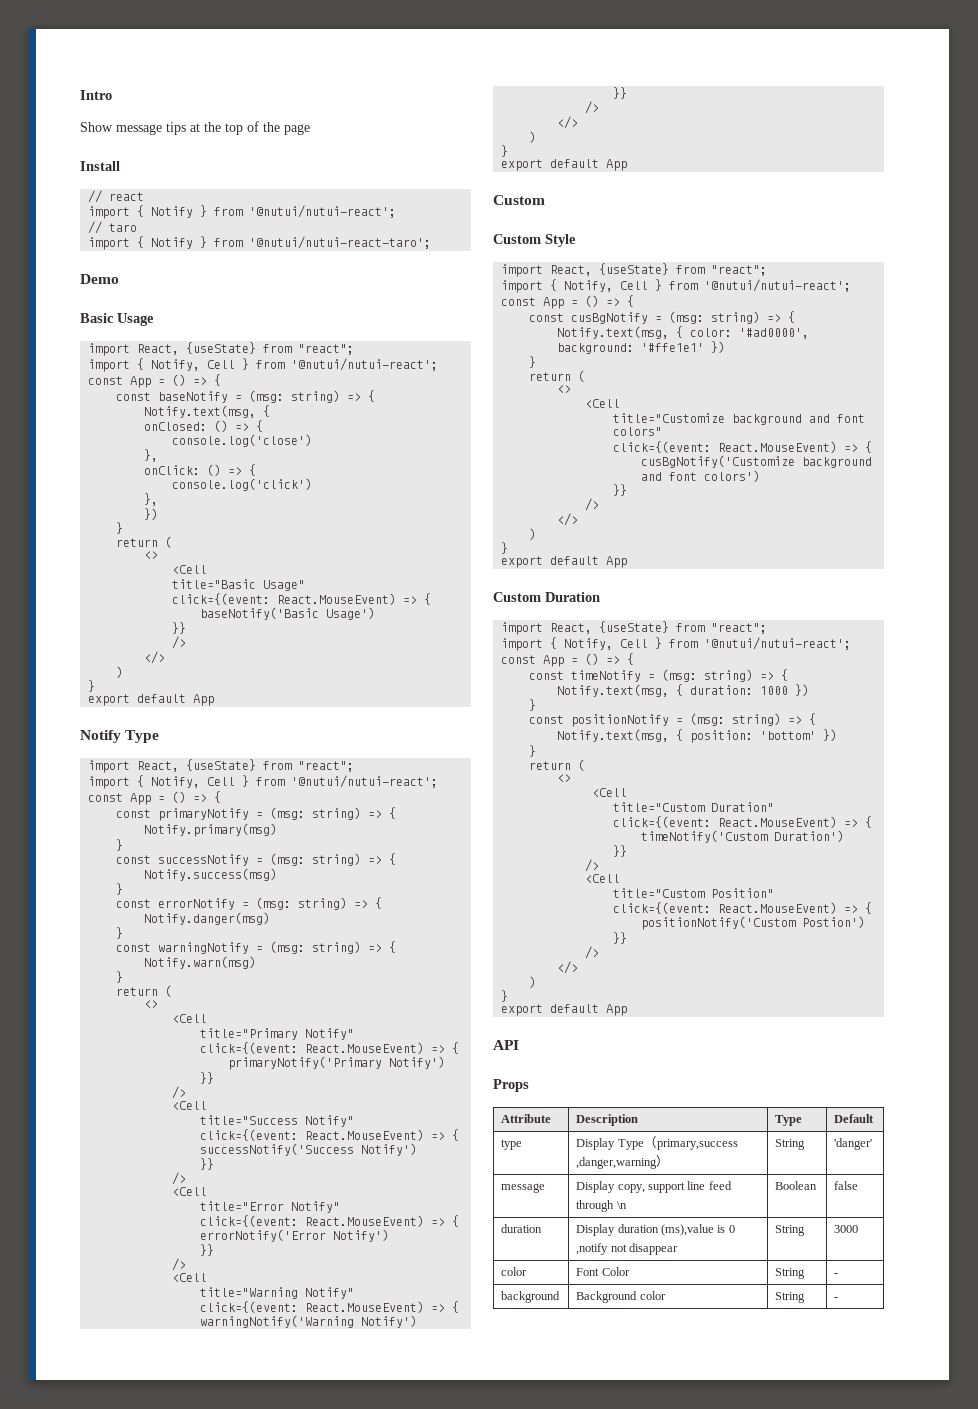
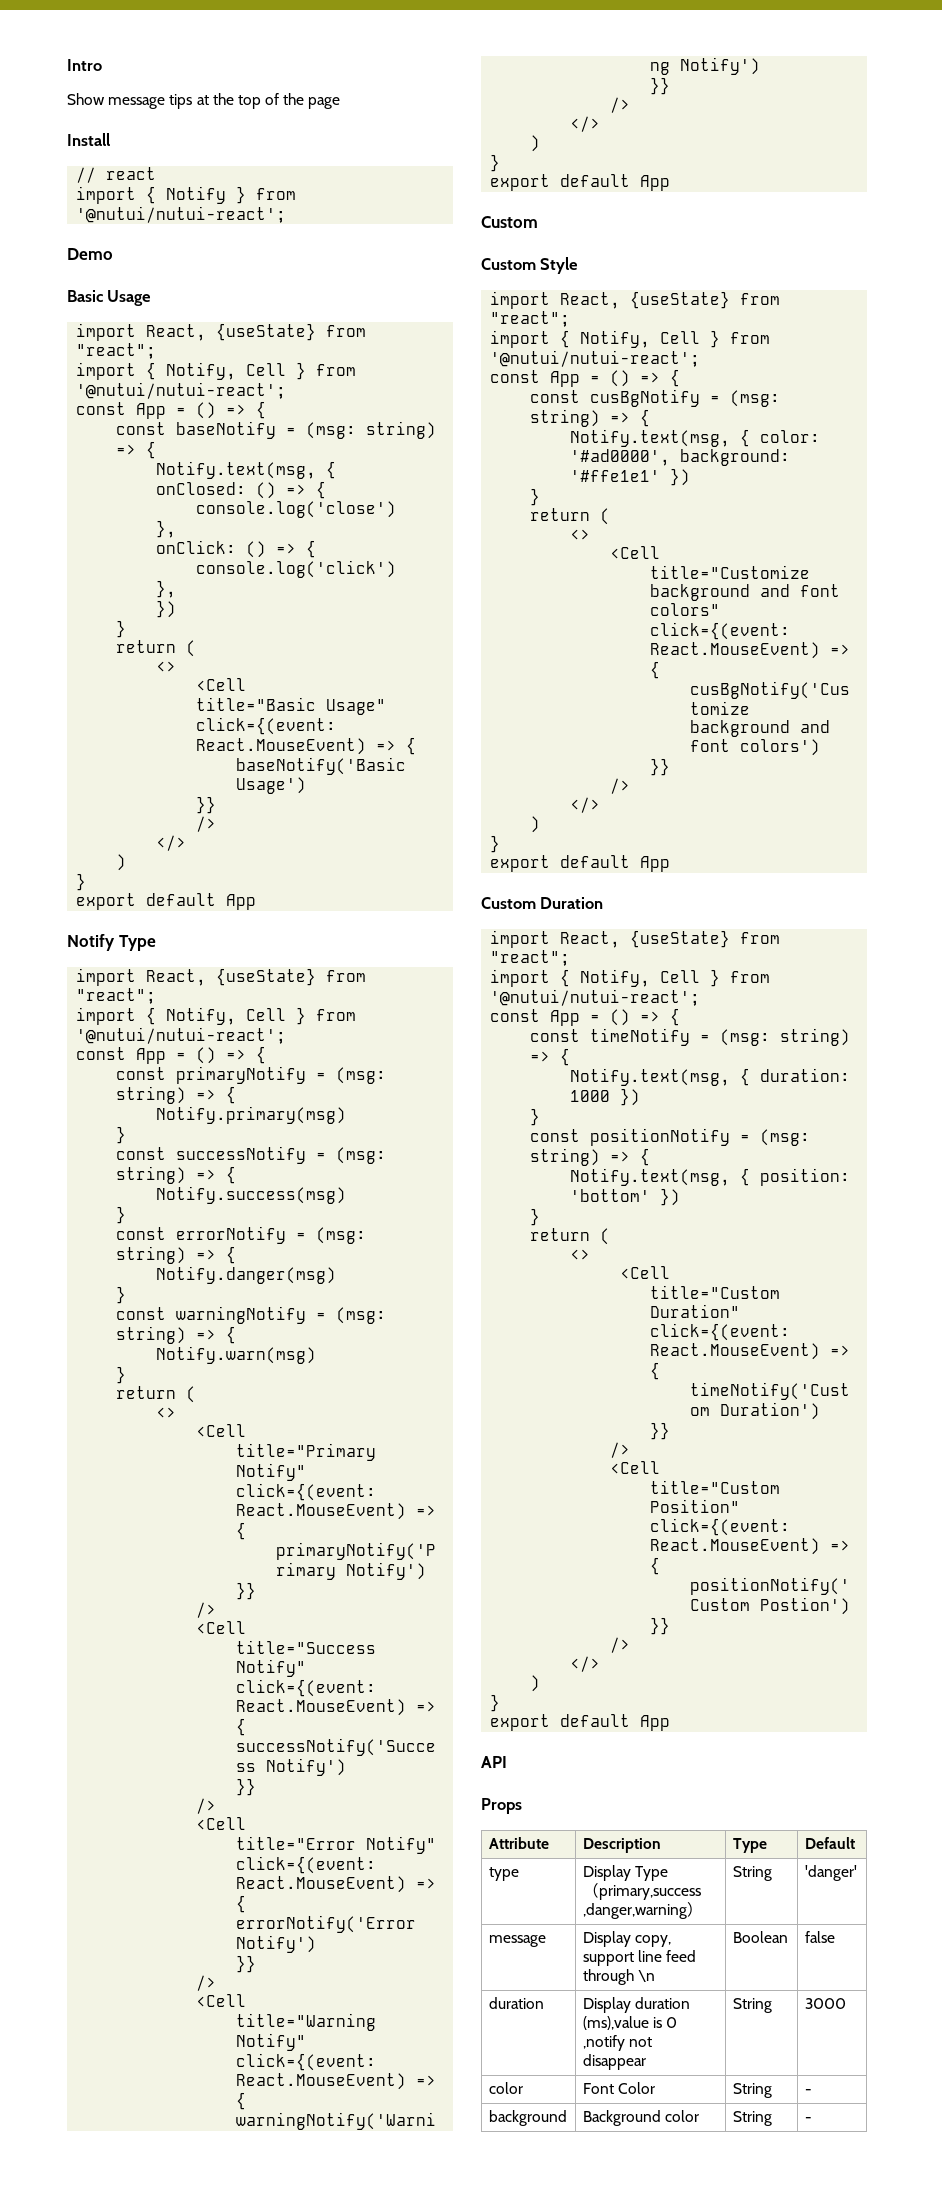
- // taro
- import { Notify } from '@nutui/nutui-react-taro';

